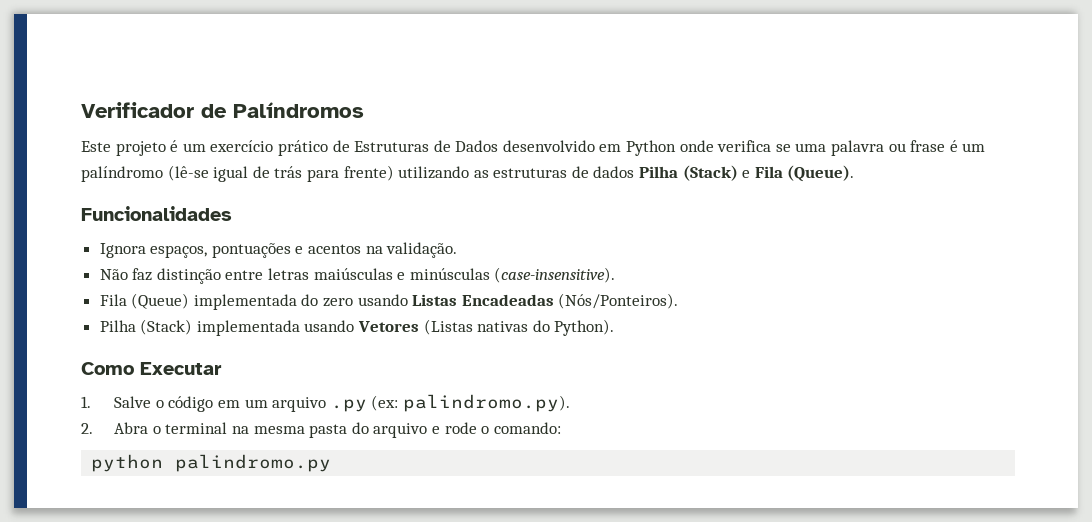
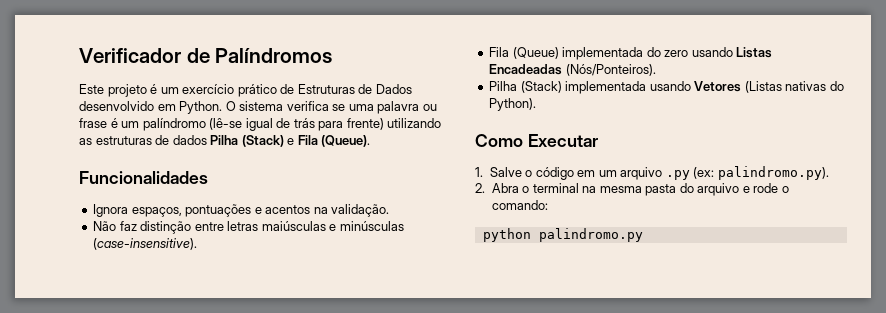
- Este projeto é um exercício prático de Estruturas de Dados desenvolvido em Python onde verifica se uma palavra ou frase é um palíndromo (lê-se igual de trás para frente) utilizando as estruturas de dados Pilha (Stack) e Fila (Queue).
+ Este projeto é um exercício prático de Estruturas de Dados desenvolvido em Python. O sistema verifica se uma palavra ou frase é um palíndromo (lê-se igual de trás para frente) utilizando as estruturas de dados Pilha (Stack) e Fila (Queue).

